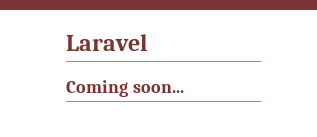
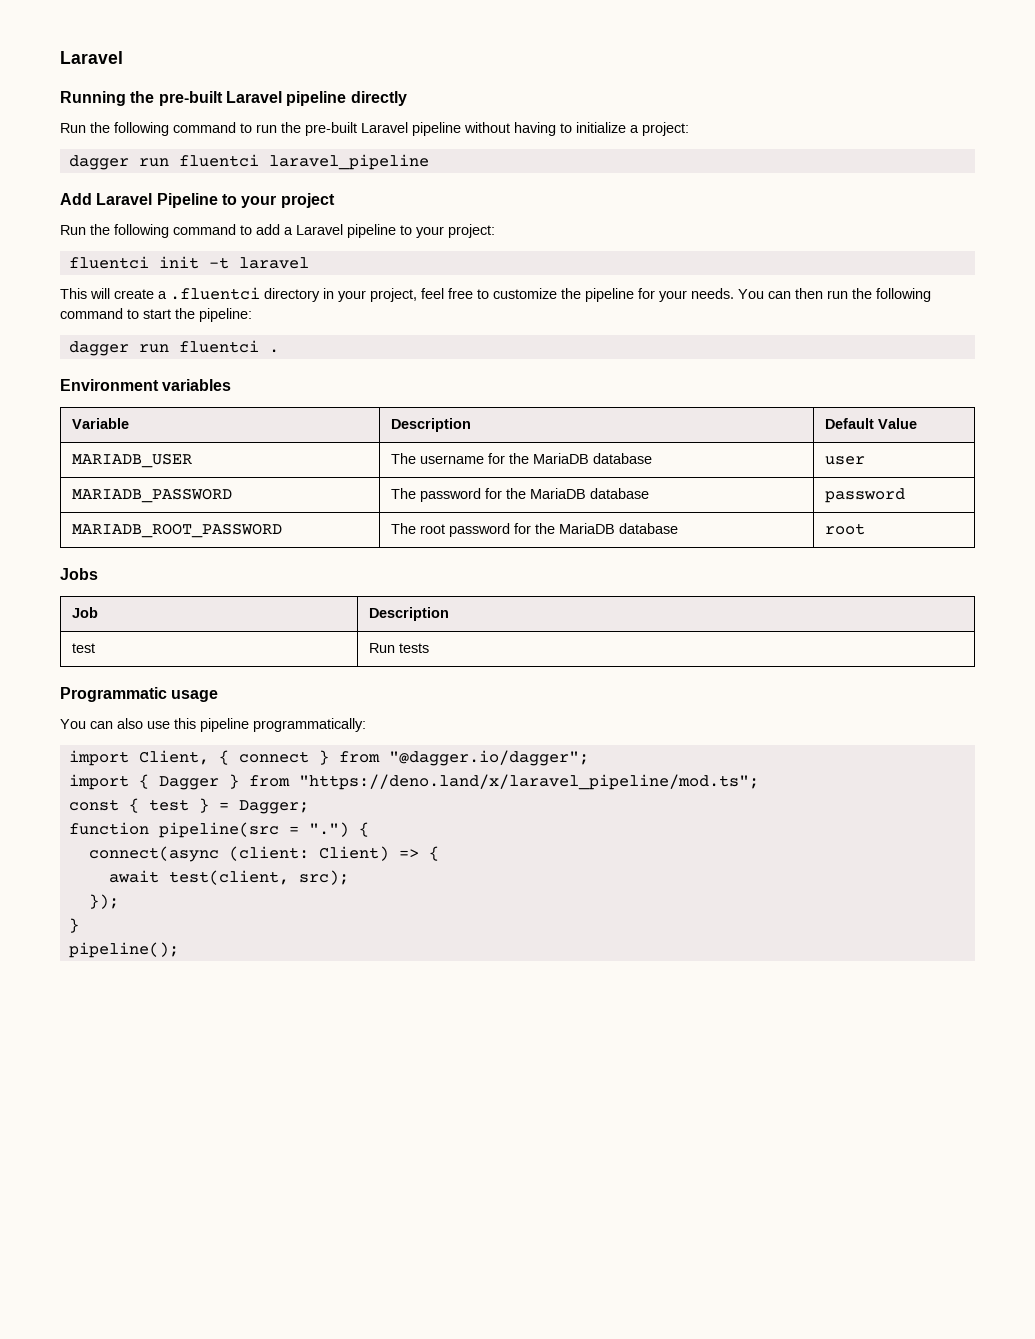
- Coming soon...
+ Running the pre-built Laravel pipeline directly
+ Run the following command to run the pre-built Laravel pipeline without having to initialize a project:
+ dagger run fluentci laravel_pipeline
+ Add Laravel Pipeline to your project
+ Run the following command to add a Laravel pipeline to your project:
+ fluentci init -t laravel
+ This will create a .fluentci directory in your project, feel free to customize the pipeline for your needs. You can then run the following command to start the pipeline:
+ dagger run fluentci .
+ Environment variables
+ Variable | Description | Default Value
+ MARIADB_USER | The username for the MariaDB database | user
+ MARIADB_PASSWORD | The password for the MariaDB database | password
+ MARIADB_ROOT_PASSWORD | The root password for the MariaDB database | root
+ Jobs
+ Job | Description
+ test | Run tests
+ Programmatic usage
+ You can also use this pipeline programmatically:
+ import Client, { connect } from "@dagger.io/dagger";
+ import { Dagger } from "https://deno.land/x/laravel_pipeline/mod.ts";
+ const { test } = Dagger;
+ function pipeline(src = ".") {
+ connect(async (client: Client) => {
+ await test(client, src);
+ });
+ }
+ pipeline();

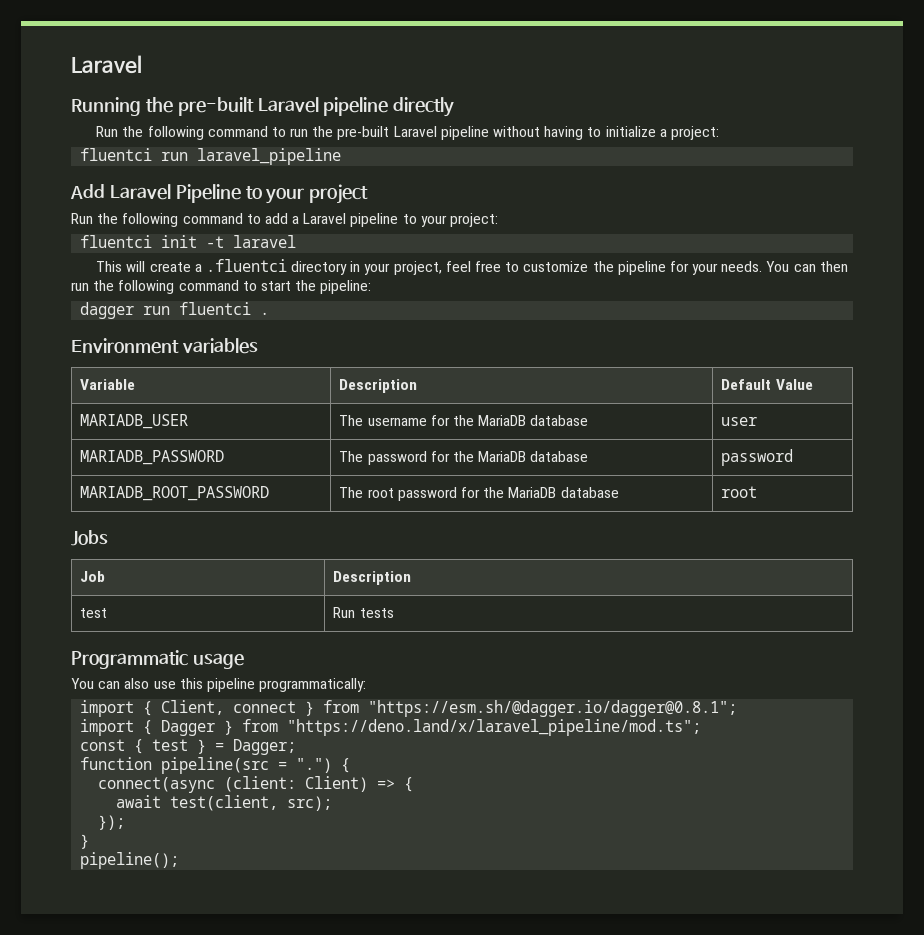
- dagger run fluentci laravel_pipeline
+ fluentci run laravel_pipeline
- import Client, { connect } from "@dagger.io/dagger";
+ import { Client, connect } from "https://esm.sh/@dagger.io/dagger@0.8.1";

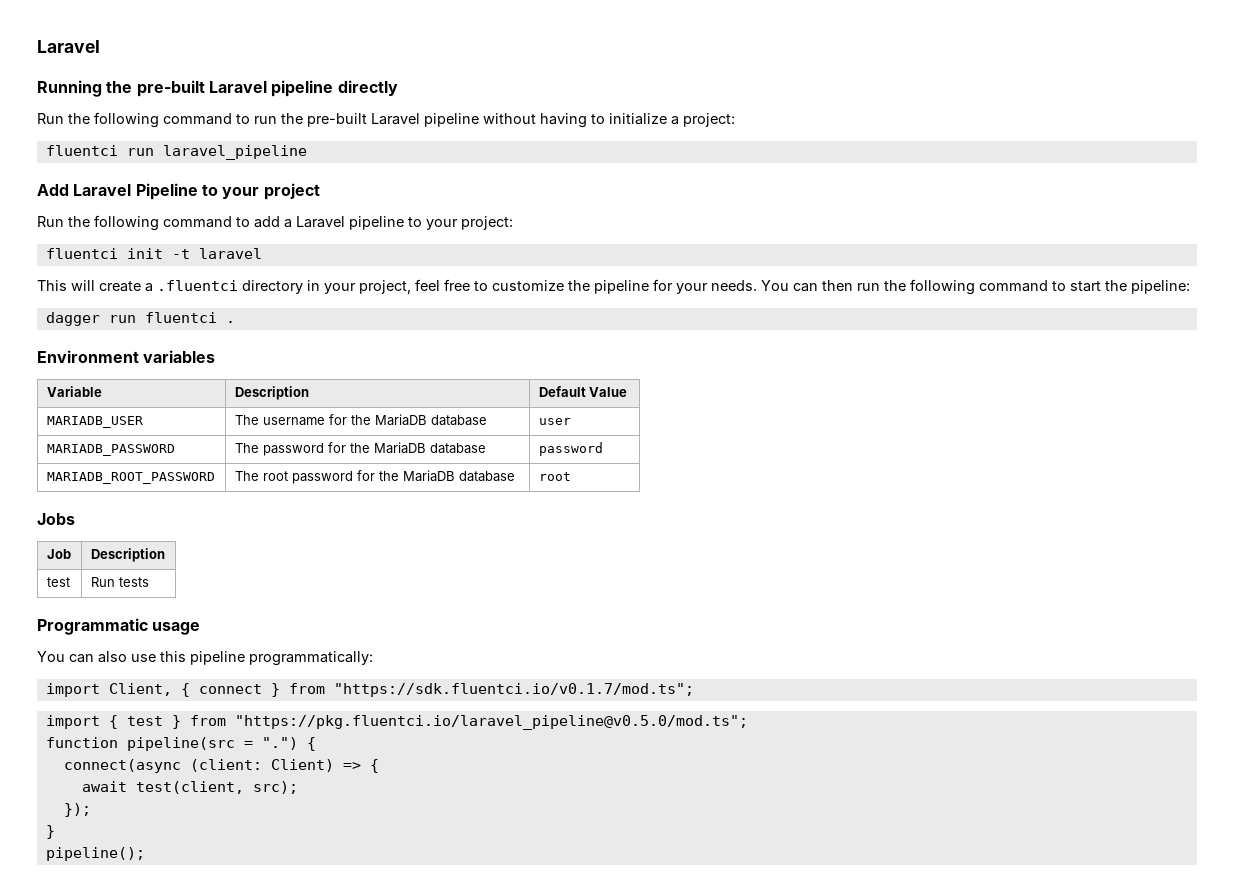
- import { Client, connect } from "https://esm.sh/@dagger.io/dagger@0.8.1";
- import { Dagger } from "https://deno.land/x/laravel_pipeline/mod.ts";
- const { test } = Dagger;
+ import Client, { connect } from "https://sdk.fluentci.io/v0.1.7/mod.ts";
+ import { test } from "https://pkg.fluentci.io/laravel_pipeline@v0.5.0/mod.ts";

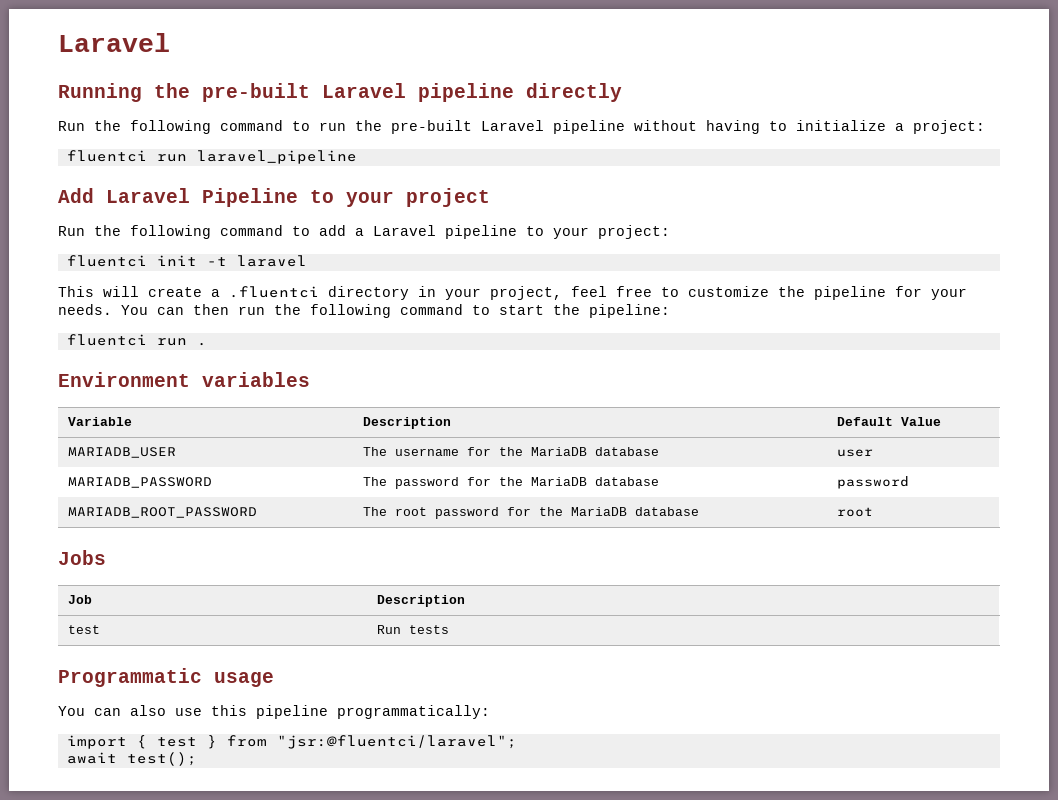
- dagger run fluentci .
+ fluentci run .
- import Client, { connect } from "https://sdk.fluentci.io/v0.1.7/mod.ts";
- import { test } from "https://pkg.fluentci.io/laravel_pipeline@v0.5.0/mod.ts";
- function pipeline(src = ".") {
- connect(async (client: Client) => {
- await test(client, src);
- });
- }
- pipeline();
+ import { test } from "jsr:@fluentci/laravel";
+ await test();

